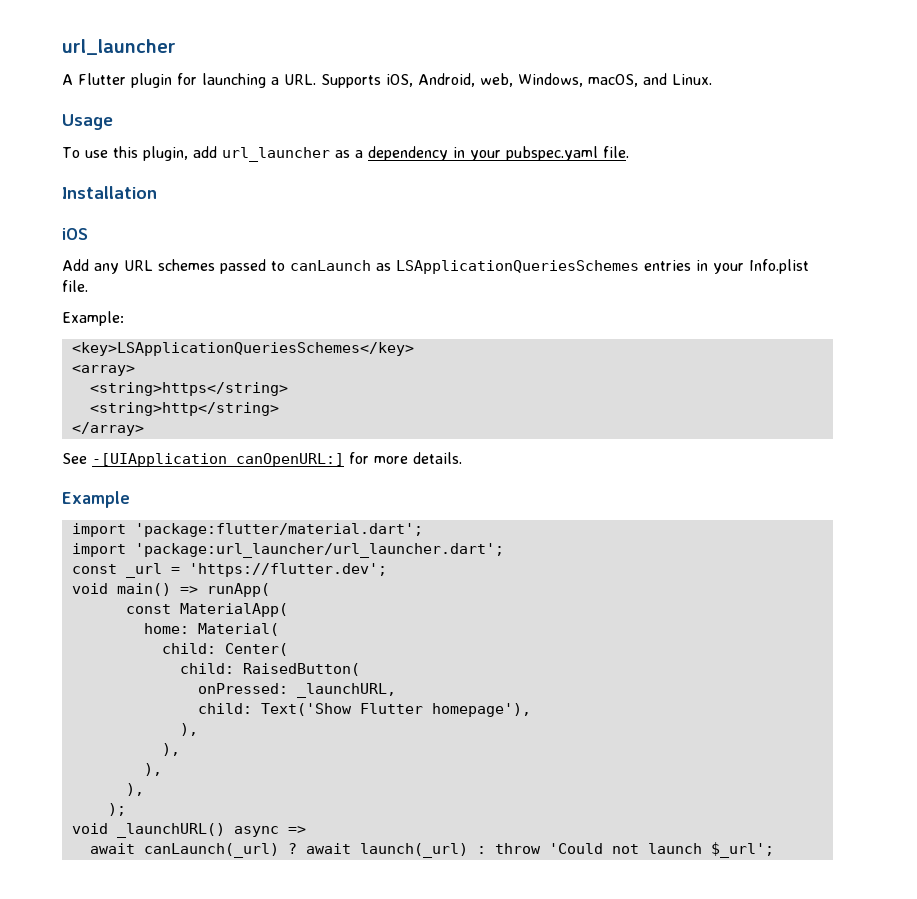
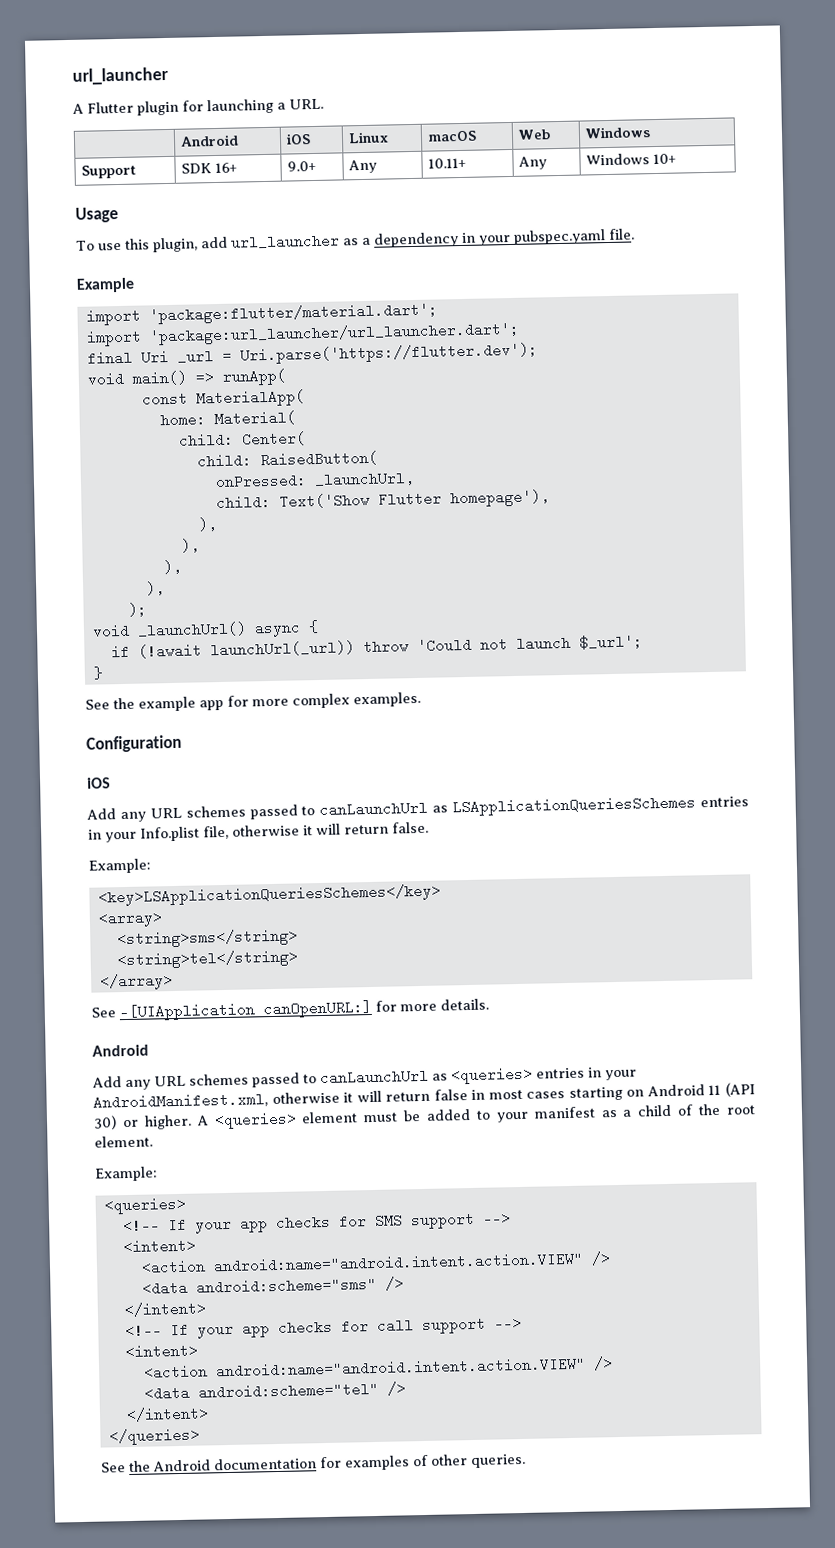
- A Flutter plugin for launching a URL. Supports iOS, Android, web, Windows, macOS, and Linux.
+ A Flutter plugin for launching a URL.
+ | Android | iOS | Linux | macOS | Web | Windows
+ Support | SDK 16+ | 9.0+ | Any | 10.11+ | Any | Windows 10+
- Installation
- iOS
- Add any URL schemes passed to canLaunch as LSApplicationQueriesSchemes entries in your Info.plist file.
- Example:
- <key>LSApplicationQueriesSchemes</key>
- <array>
- <string>https</string>
- <string>http</string>
- </array>
- See -[UIApplication canOpenURL:] for more details.
- const _url = 'https://flutter.dev';
+ final Uri _url = Uri.parse('https://flutter.dev');
- onPressed: _launchURL,
+ onPressed: _launchUrl,
- void _launchURL() async =>
- await canLaunch(_url) ? await launch(_url) : throw 'Could not launch $_url';
+ void _launchUrl() async {
+ if (!await launchUrl(_url)) throw 'Could not launch $_url';
+ }
+ See the example app for more complex examples.
+ Configuration
+ iOS
+ Add any URL schemes passed to canLaunchUrl as LSApplicationQueriesSchemes entries in your Info.plist file, otherwise it will return false.
+ Example:
+ <key>LSApplicationQueriesSchemes</key>
+ <array>
+ <string>sms</string>
+ <string>tel</string>
+ </array>
+ See -[UIApplication canOpenURL:] for more details.
+ Android
+ Add any URL schemes passed to canLaunchUrl as <queries> entries in your AndroidManifest.xml, otherwise it will return false in most cases starting on Android 11 (API 30) or higher. A <queries> element must be added to your manifest as a child of the root element.
+ Example:
+ <queries>
+ <!-- If your app checks for SMS support -->
+ <intent>
+ <action android:name="android.intent.action.VIEW" />
+ <data android:scheme="sms" />
+ </intent>
+ <!-- If your app checks for call support -->
+ <intent>
+ <action android:name="android.intent.action.VIEW" />
+ <data android:scheme="tel" />
+ </intent>
+ </queries>
+ See the Android documentation for examples of other queries.

